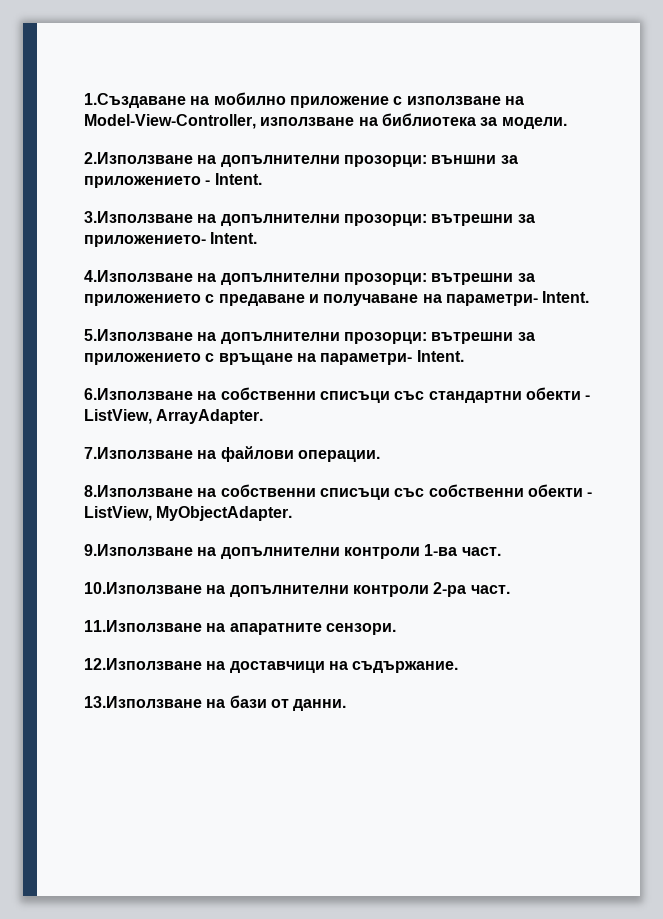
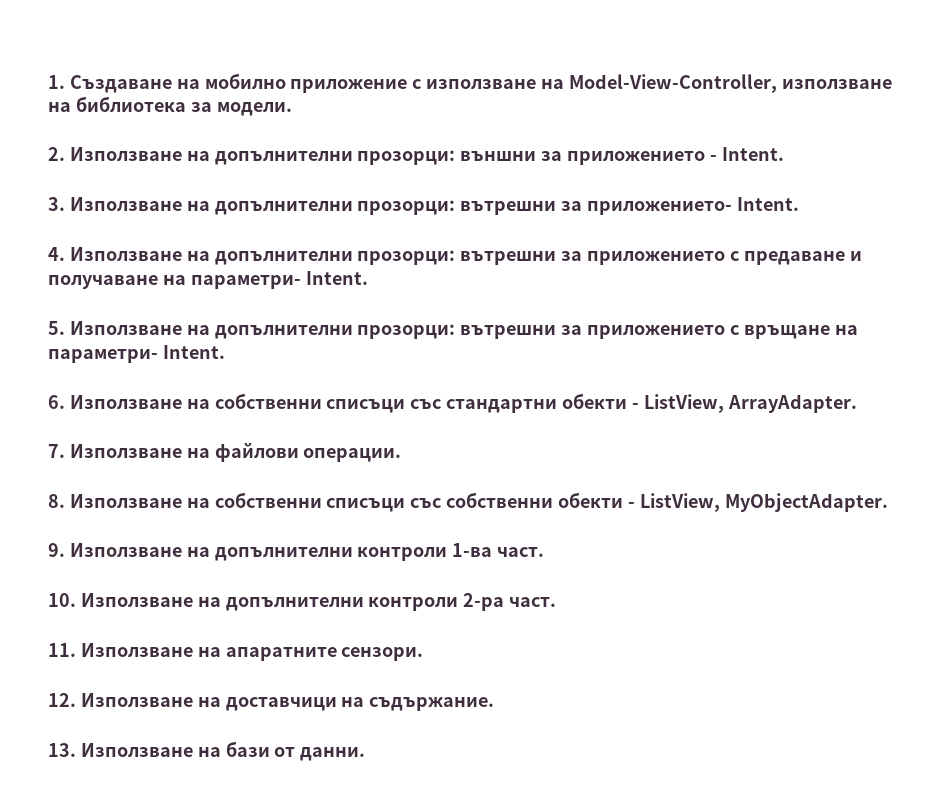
- 1.Създаване на мобилно приложение с използване на Model-View-Controller, използване на библиотека за модели.
+ 1. Създаване на мобилно приложение с използване на Model-View-Controller, използване на библиотека за модели.
- 2.Използване на допълнителни прозорци: външни за приложението - Intent.
+ 2. Използване на допълнителни прозорци: външни за приложението - Intent.
- 3.Използване на допълнителни прозорци: вътрешни за приложението- Intent.
+ 3. Използване на допълнителни прозорци: вътрешни за приложението- Intent.
- 4.Използване на допълнителни прозорци: вътрешни за приложението с предаване и получаване на параметри- Intent.
+ 4. Използване на допълнителни прозорци: вътрешни за приложението с предаване и получаване на параметри- Intent.
- 5.Използване на допълнителни прозорци: вътрешни за приложението с връщане на параметри- Intent.
+ 5. Използване на допълнителни прозорци: вътрешни за приложението с връщане на параметри- Intent.
- 6.Използване на собственни списъци със стандартни обекти - ListView, ArrayAdapter.
+ 6. Използване на собственни списъци със стандартни обекти - ListView, ArrayAdapter.
- 7.Използване на файлови операции.
+ 7. Използване на файлови операции.
- 8.Използване на собственни списъци със собственни обекти - ListView, MyObjectAdapter.
+ 8. Използване на собственни списъци със собственни обекти - ListView, MyObjectAdapter.
- 9.Използване на допълнителни контроли 1-ва част.
+ 9. Използване на допълнителни контроли 1-ва част.
- 10.Използване на допълнителни контроли 2-ра част.
+ 10. Използване на допълнителни контроли 2-ра част.
- 11.Използване на апаратните сензори.
+ 11. Използване на апаратните сензори.
- 12.Използване на доставчици на съдържание.
+ 12. Използване на доставчици на съдържание.
- 13.Използване на бази от данни.
+ 13. Използване на бази от данни.

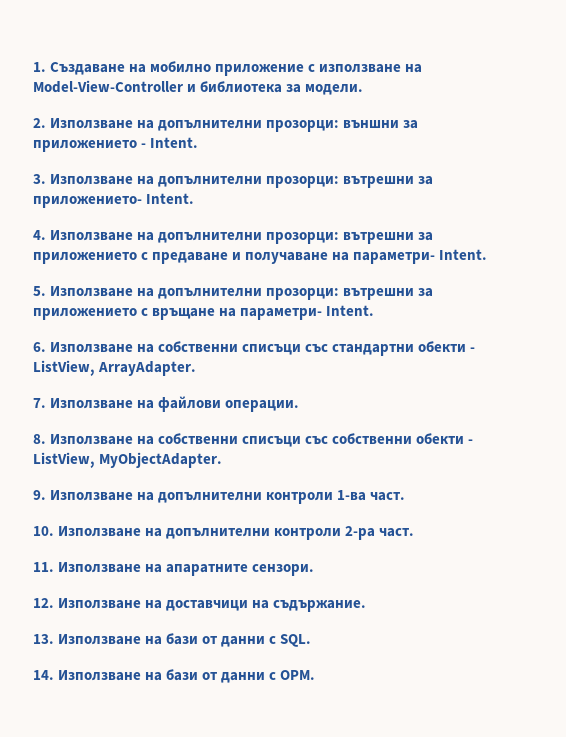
- 1. Създаване на мобилно приложение с използване на Model-View-Controller, използване на библиотека за модели.
+ 1. Създаване на мобилно приложение с използване на Model-View-Controller и библиотека за модели.
- 13. Използване на бази от данни.
+ 13. Използване на бази от данни с SQL.
+ 14. Използване на бази от данни с ОРМ.

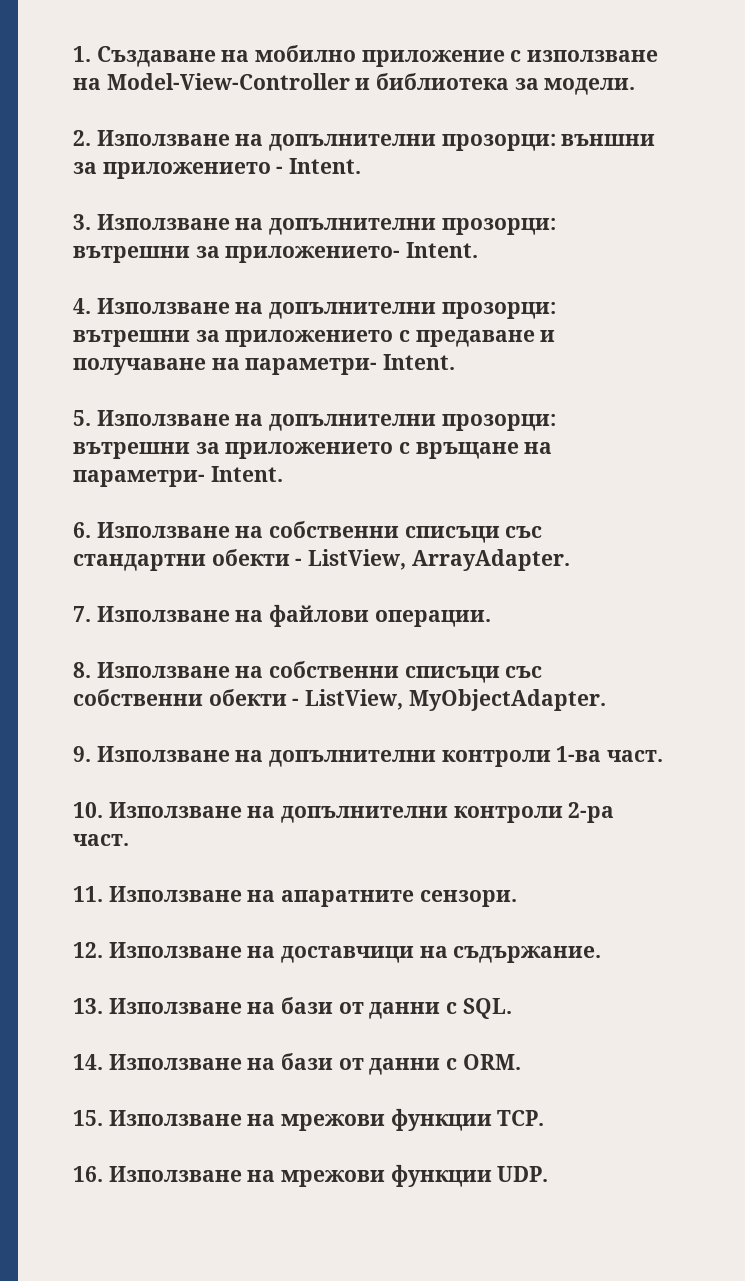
- 14. Използване на бази от данни с ОРМ.
+ 14. Използване на бази от данни с ORM.
+ 15. Използване на мрежови функции TCP.
+ 16. Използване на мрежови функции UDP.

